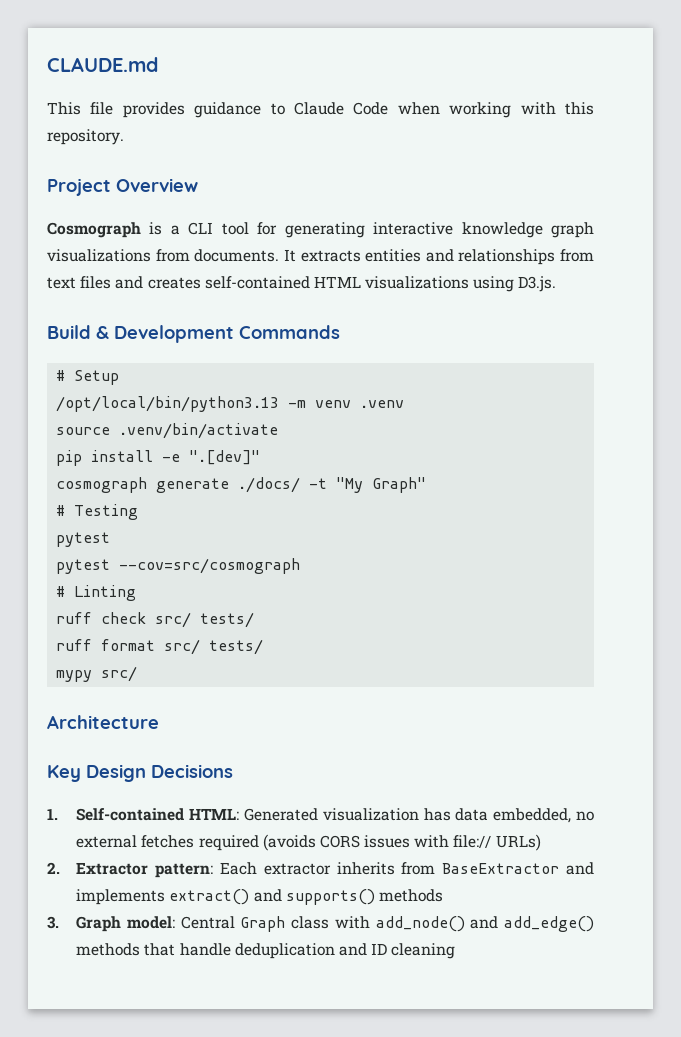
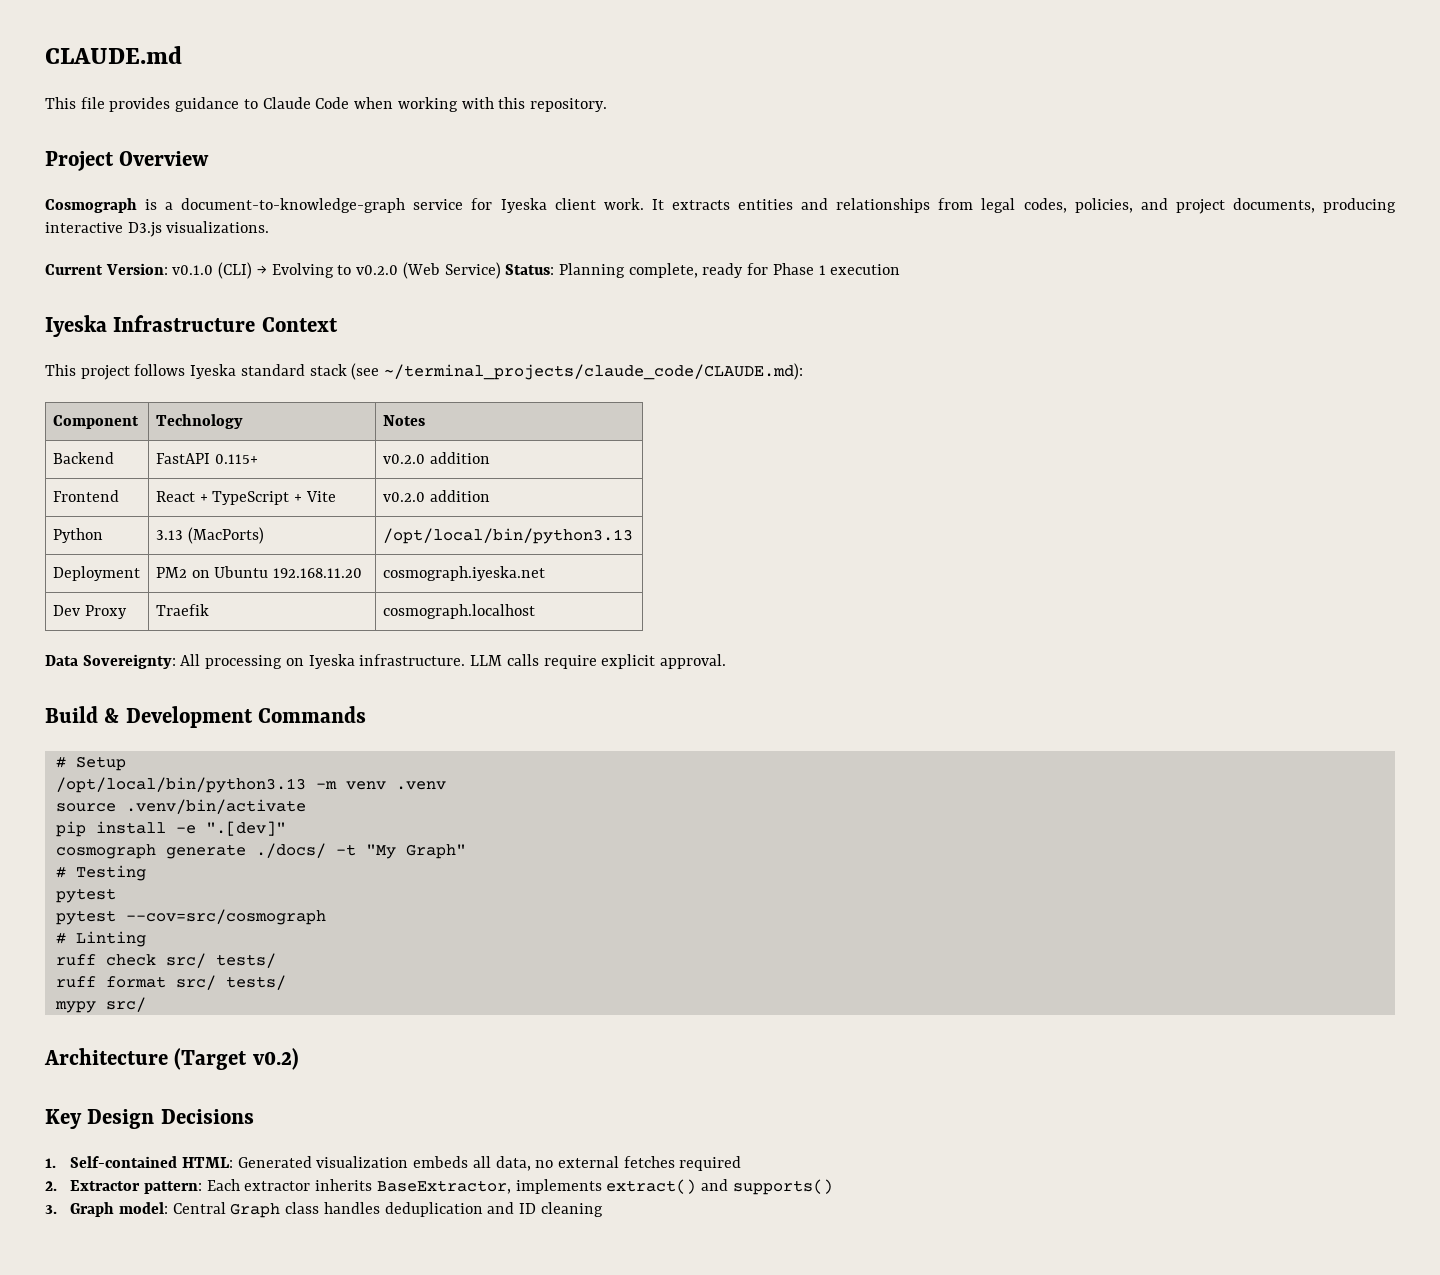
- Cosmograph is a CLI tool for generating interactive knowledge graph visualizations from documents.
+ Cosmograph is a document-to-knowledge-graph service for Iyeska client work.
- It extracts entities and relationships from text files and creates self-contained HTML visualizations using D3.js.
+ It extracts entities and relationships from legal codes, policies, and project documents, producing interactive D3.js visualizations.
+ Current Version: v0.1.0 (CLI) → Evolving to v0.2.0 (Web Service) Status: Planning complete, ready for Phase 1 execution
+ Iyeska Infrastructure Context
+ This project follows Iyeska standard stack (see ~/terminal_projects/claude_code/CLAUDE.md):
+ Component | Technology | Notes
+ Backend | FastAPI 0.115+ | v0.2.0 addition
+ Frontend | React + TypeScript + Vite | v0.2.0 addition
+ Python | 3.13 (MacPorts) | /opt/local/bin/python3.13
+ Deployment | PM2 on Ubuntu 192.168.11.20 | cosmograph.iyeska.net
+ Dev Proxy | Traefik | cosmograph.localhost
+ Data Sovereignty: All processing on Iyeska infrastructure. LLM calls require explicit approval.
- Architecture
+ Architecture (Target v0.2)
- 1. Self-contained HTML: Generated visualization has data embedded, no external fetches required (avoids CORS issues with file:// URLs)
+ 1. Self-contained HTML: Generated visualization embeds all data, no external fetches required
- 2. Extractor pattern: Each extractor inherits from BaseExtractor and implements extract() and supports() methods
+ 2. Extractor pattern: Each extractor inherits BaseExtractor, implements extract() and supports()
- 3. Graph model: Central Graph class with add_node() and add_edge() methods that handle deduplication and ID cleaning
+ 3. Graph model: Central Graph class handles deduplication and ID cleaning

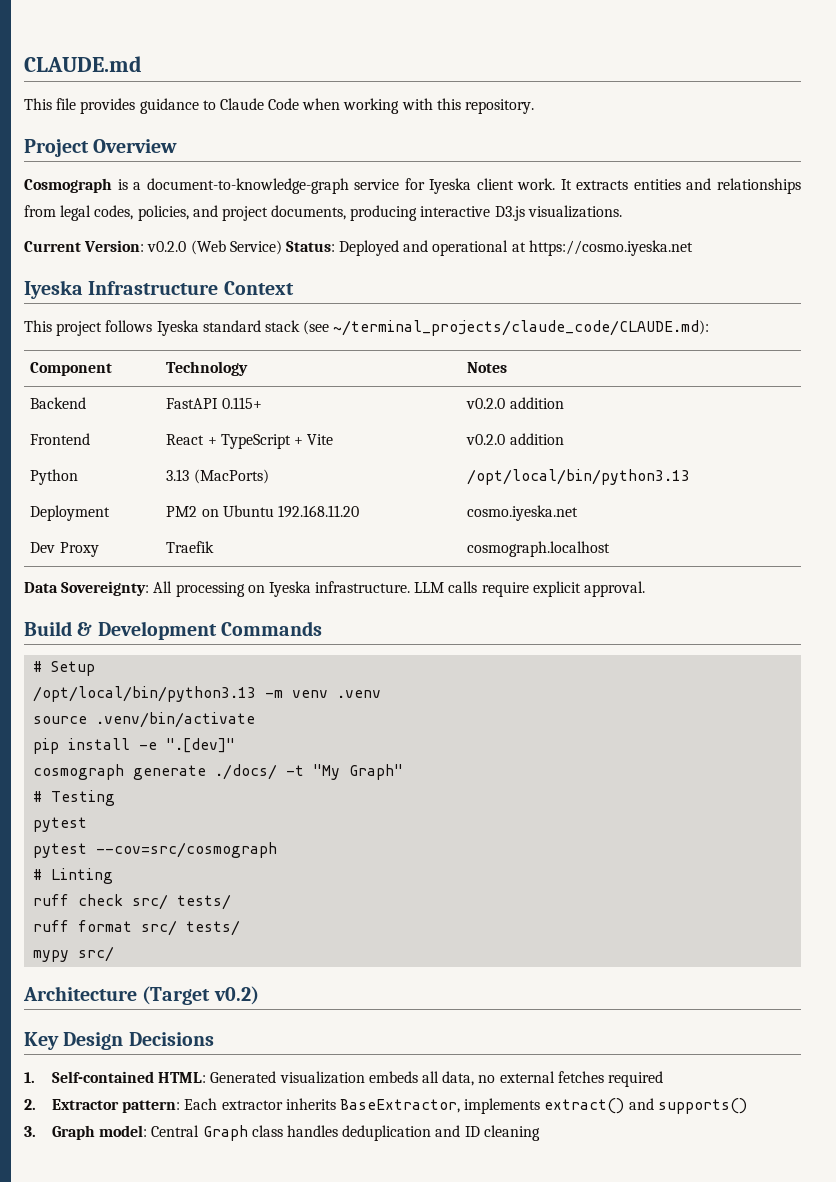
- Current Version: v0.1.0 (CLI) → Evolving to v0.2.0 (Web Service) Status: Planning complete, ready for Phase 1 execution
+ Current Version: v0.2.0 (Web Service) Status: Deployed and operational at https://cosmo.iyeska.net
- Deployment | PM2 on Ubuntu 192.168.11.20 | cosmograph.iyeska.net
+ Deployment | PM2 on Ubuntu 192.168.11.20 | cosmo.iyeska.net

